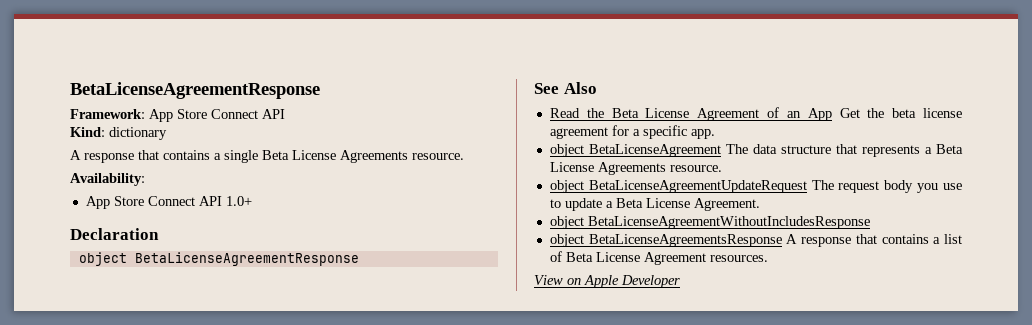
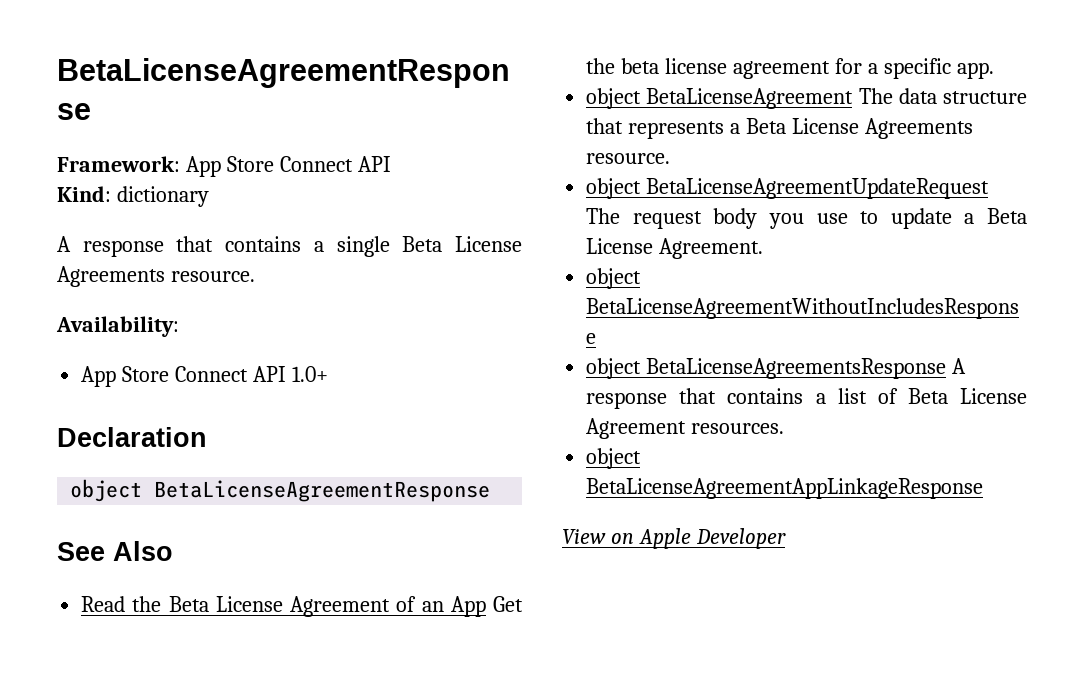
+ object BetaLicenseAgreementAppLinkageResponse

